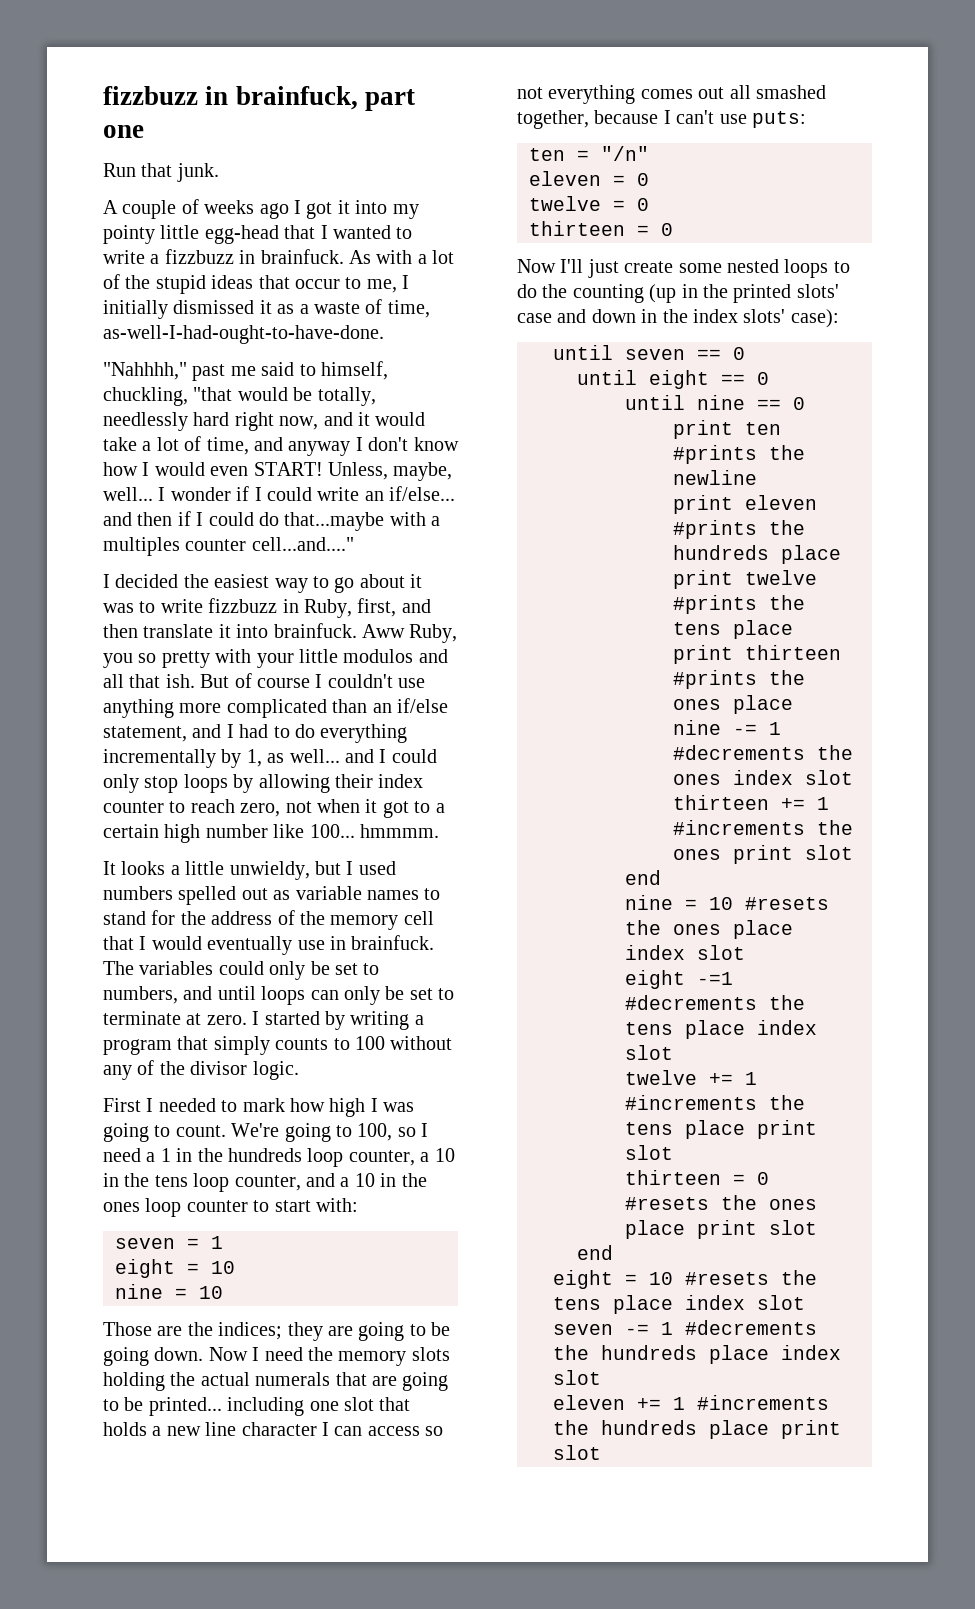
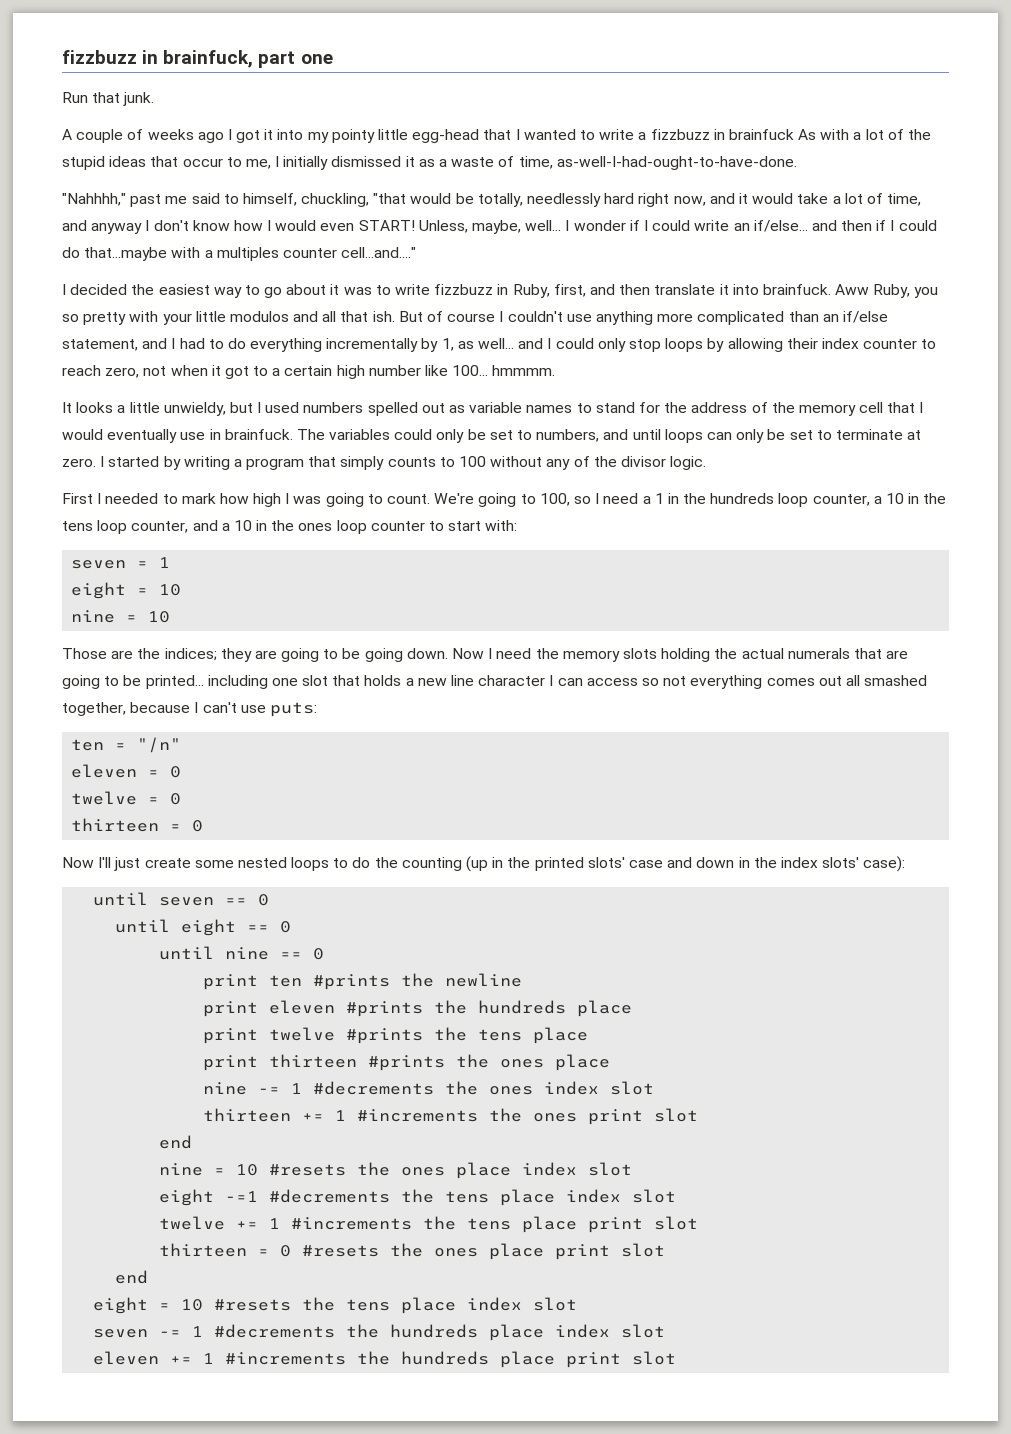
- A couple of weeks ago I got it into my pointy little egg-head that I wanted to write a fizzbuzz in brainfuck. As with a lot of the stupid ideas that occur to me, I initially dismissed it as a waste of time, as-well-I-had-ought-to-have-done.
+ A couple of weeks ago I got it into my pointy little egg-head that I wanted to write a fizzbuzz in brainfuck As with a lot of the stupid ideas that occur to me, I initially dismissed it as a waste of time, as-well-I-had-ought-to-have-done.

